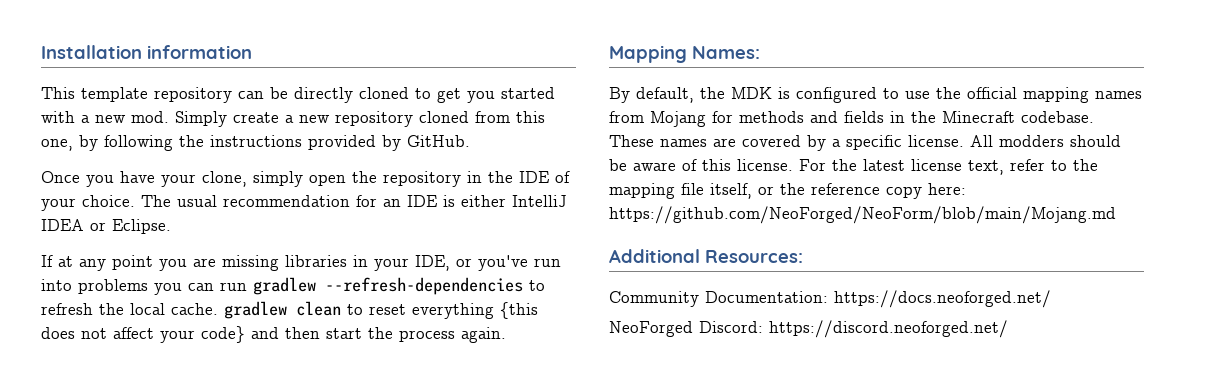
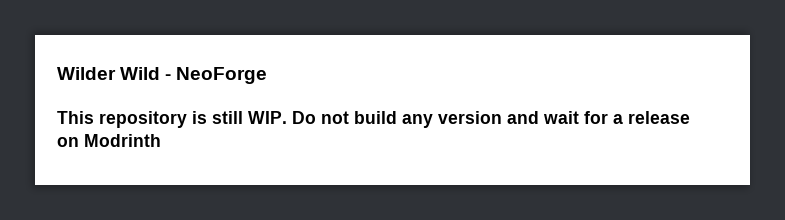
- Installation information
- This template repository can be directly cloned to get you started with a new mod. Simply create a new repository cloned from this one, by following the instructions provided by GitHub.
- Once you have your clone, simply open the repository in the IDE of your choice. The usual recommendation for an IDE is either IntelliJ IDEA or Eclipse.
- If at any point you are missing libraries in your IDE, or you've run into problems you can run gradlew --refresh-dependencies to refresh the local cache. gradlew clean to reset everything {this does not affect your code} and then start the process again.
- Mapping Names:
- By default, the MDK is configured to use the official mapping names from Mojang for methods and fields in the Minecraft codebase. These names are covered by a specific license. All modders should be aware of this license. For the latest license text, refer to the mapping file itself, or the reference copy here: https://github.com/NeoForged/NeoForm/blob/main/Mojang.md
- Additional Resources:
- Community Documentation: https://docs.neoforged.net/
- NeoForged Discord: https://discord.neoforged.net/
+ Wilder Wild - NeoForge
+ This repository is still WIP. Do not build any version and wait for a release on Modrinth

